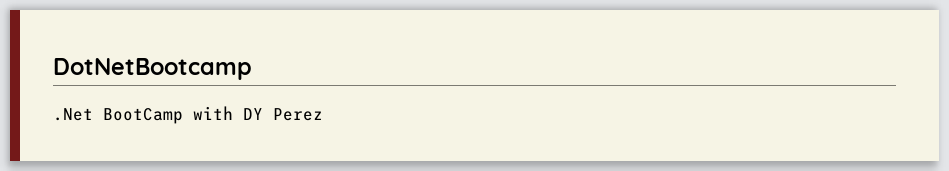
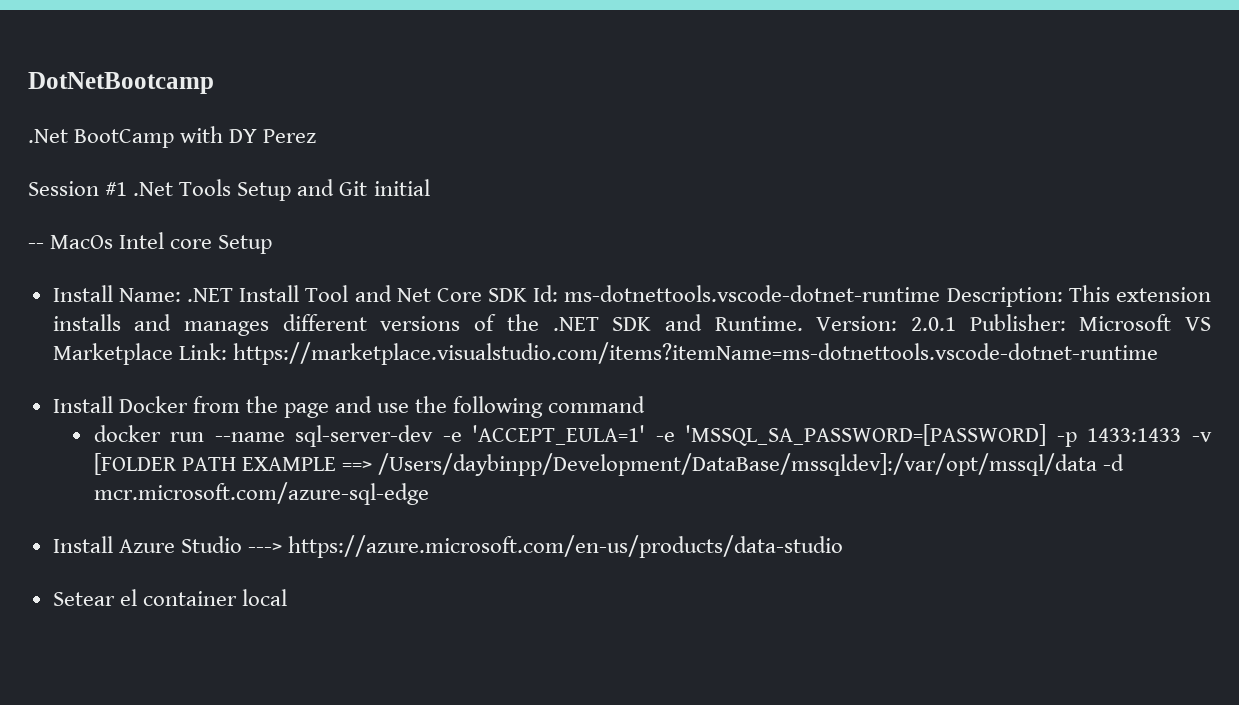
+ Session #1 .Net Tools Setup and Git initial
+ -- MacOs Intel core Setup
+ Install Name: .NET Install Tool and Net Core SDK Id: ms-dotnettools.vscode-dotnet-runtime Description: This extension installs and manages different versions of the .NET SDK and Runtime. Version: 2.0.1 Publisher: Microsoft VS Marketplace Link: https://marketplace.visualstudio.com/items?itemName=ms-dotnettools.vscode-dotnet-runtime
+ Install Docker from the page and use the following command
+ docker run --name sql-server-dev -e 'ACCEPT_EULA=1' -e 'MSSQL_SA_PASSWORD=[PASSWORD] -p 1433:1433 -v [FOLDER PATH EXAMPLE ==> /Users/daybinpp/Development/DataBase/mssqldev]:/var/opt/mssql/data -d mcr.microsoft.com/azure-sql-edge
+ Install Azure Studio ---> https://azure.microsoft.com/en-us/products/data-studio
+ Setear el container local

